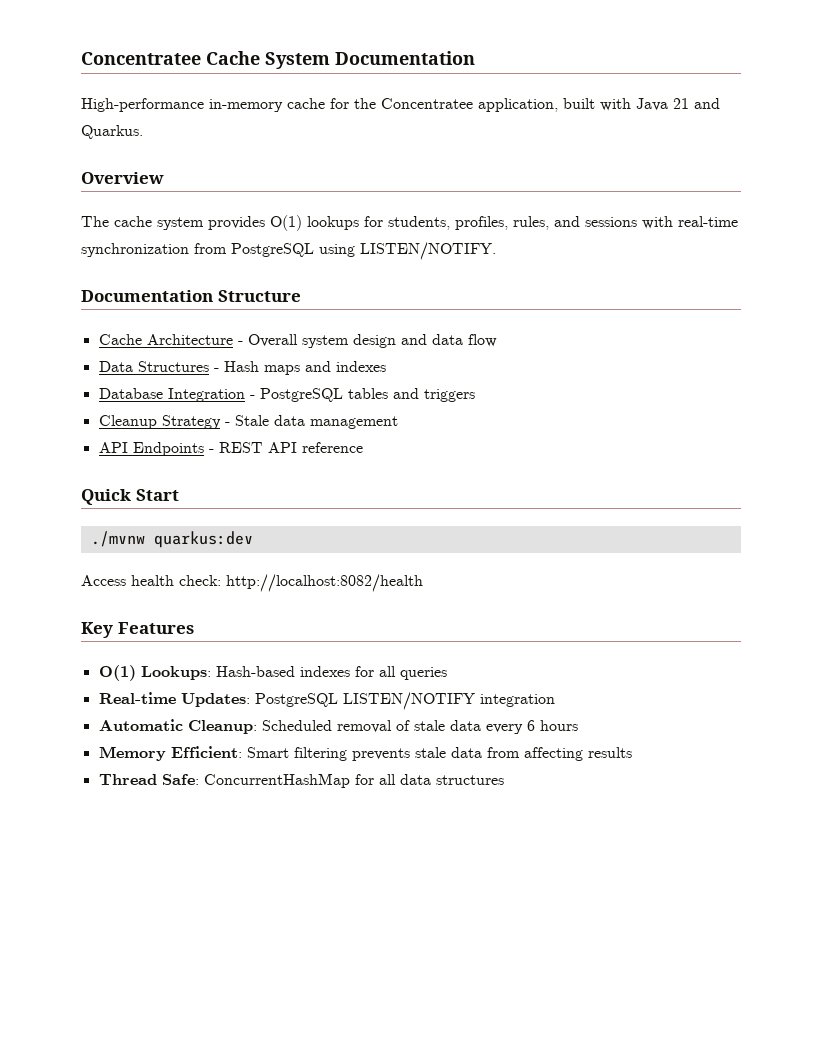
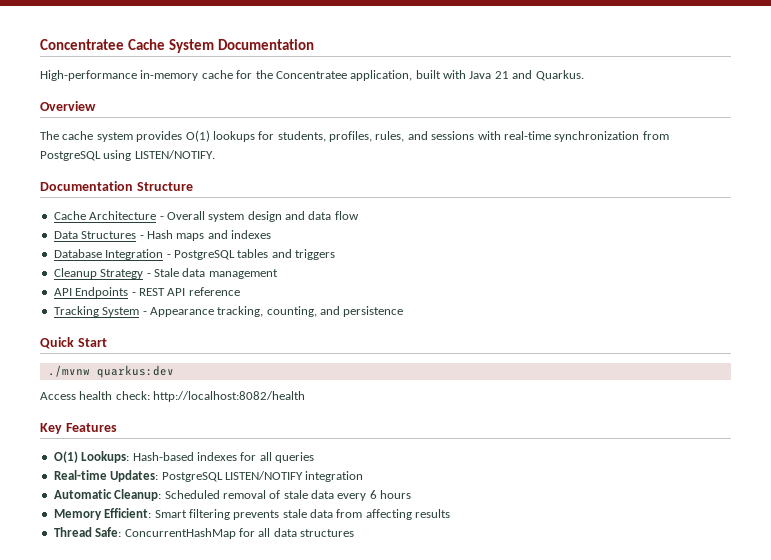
+ Tracking System - Appearance tracking, counting, and persistence

